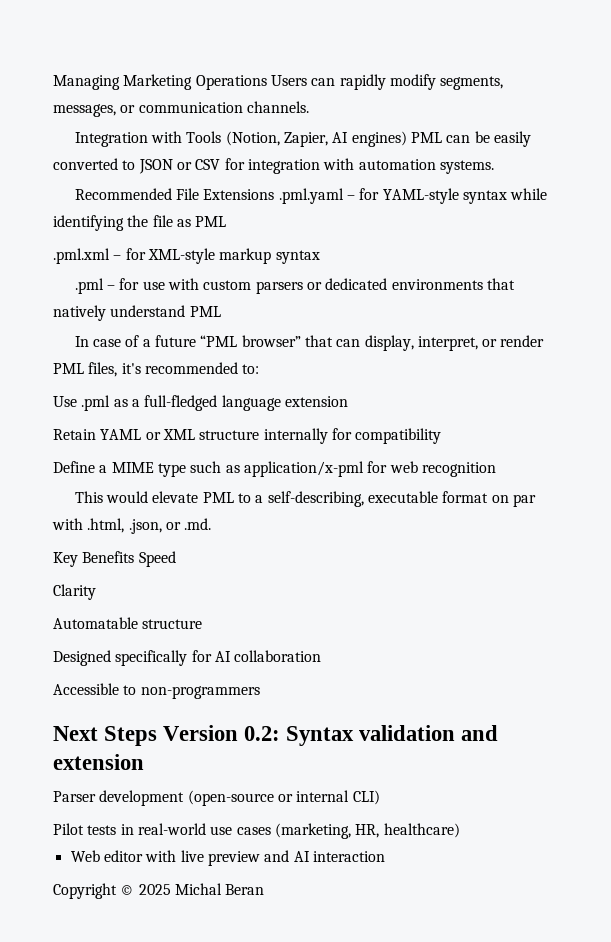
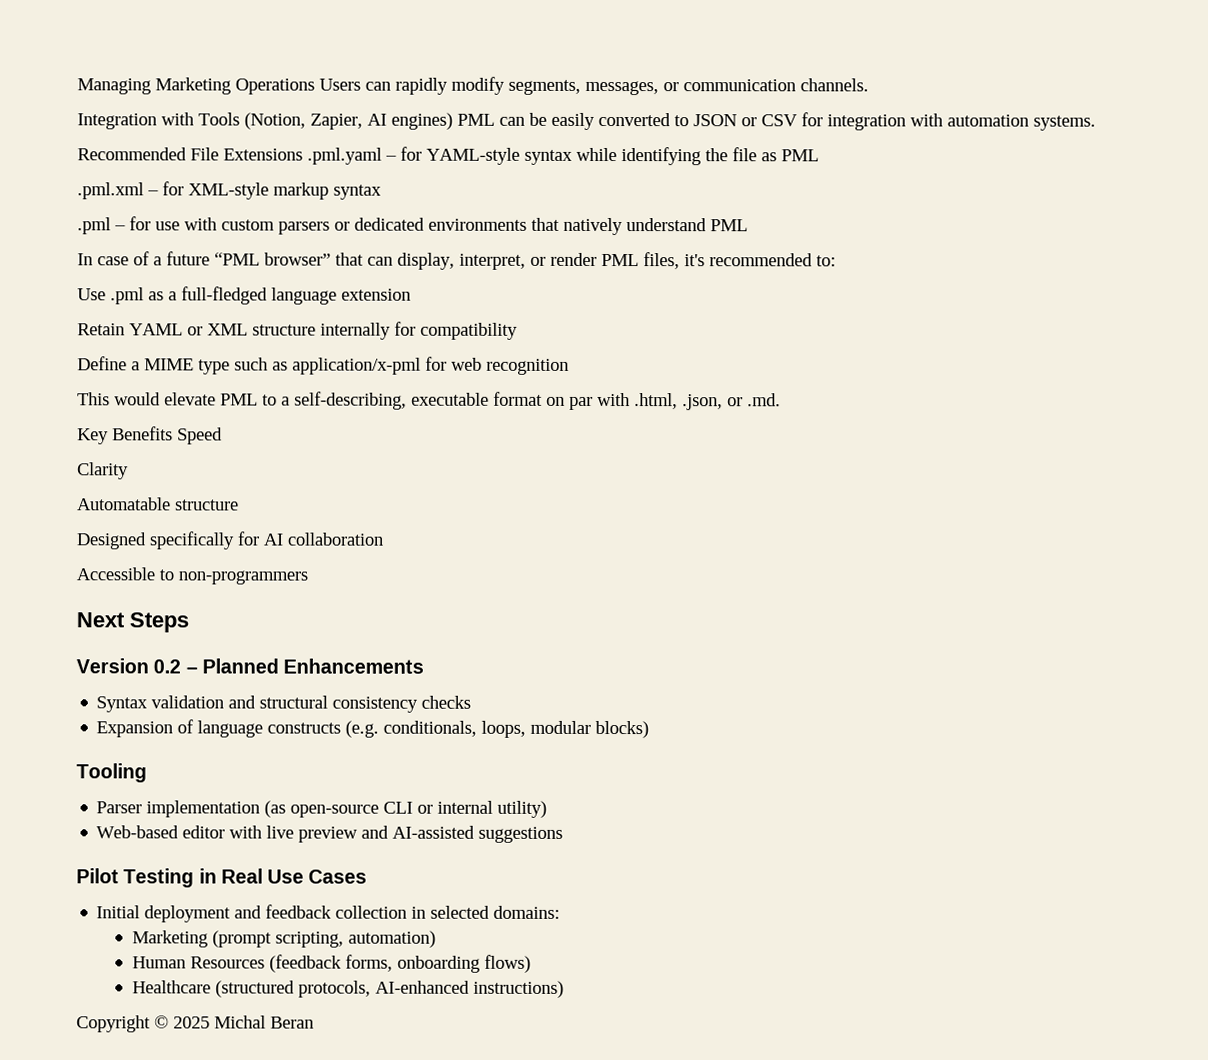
- Next Steps Version 0.2: Syntax validation and extension
- Parser development (open-source or internal CLI)
- Pilot tests in real-world use cases (marketing, HR, healthcare)
- Web editor with live preview and AI interaction
+ Next Steps
+ Version 0.2 – Planned Enhancements
+ Syntax validation and structural consistency checks
+ Expansion of language constructs (e.g. conditionals, loops, modular blocks)
+ Tooling
+ Parser implementation (as open-source CLI or internal utility)
+ Web-based editor with live preview and AI-assisted suggestions
+ Pilot Testing in Real Use Cases
+ Initial deployment and feedback collection in selected domains:
+ Marketing (prompt scripting, automation)
+ Human Resources (feedback forms, onboarding flows)
+ Healthcare (structured protocols, AI-enhanced instructions)

